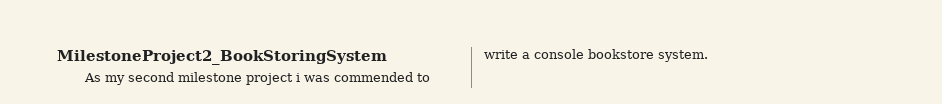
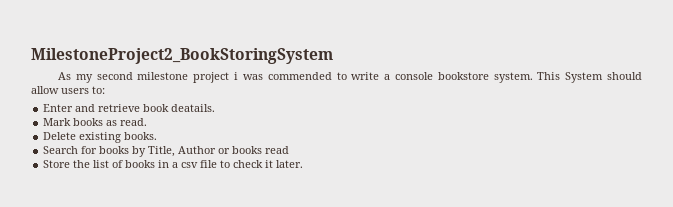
+ This System should allow users to:
+ Enter and retrieve book deatails.
+ Mark books as read.
+ Delete existing books.
+ Search for books by Title, Author or books read
+ Store the list of books in a csv file to check it later.

